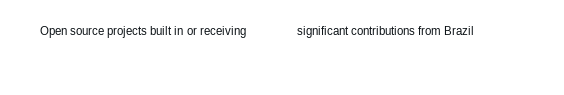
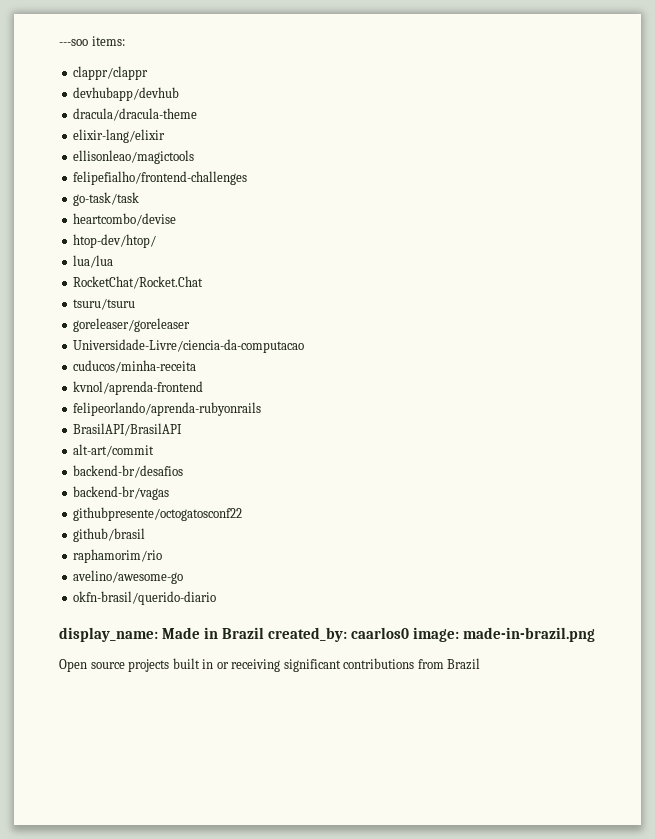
+ ---soo items:
+ clappr/clappr
+ devhubapp/devhub
+ dracula/dracula-theme
+ elixir-lang/elixir
+ ellisonleao/magictools
+ felipefialho/frontend-challenges
+ go-task/task
+ heartcombo/devise
+ htop-dev/htop/
+ lua/lua
+ RocketChat/Rocket.Chat
+ tsuru/tsuru
+ goreleaser/goreleaser
+ Universidade-Livre/ciencia-da-computacao
+ cuducos/minha-receita
+ kvnol/aprenda-frontend
+ felipeorlando/aprenda-rubyonrails
+ BrasilAPI/BrasilAPI
+ alt-art/commit
+ backend-br/desafios
+ backend-br/vagas
+ githubpresente/octogatosconf22
+ github/brasil
+ raphamorim/rio
+ avelino/awesome-go
+ okfn-brasil/querido-diario
+ display_name: Made in Brazil created_by: caarlos0 image: made-in-brazil.png

